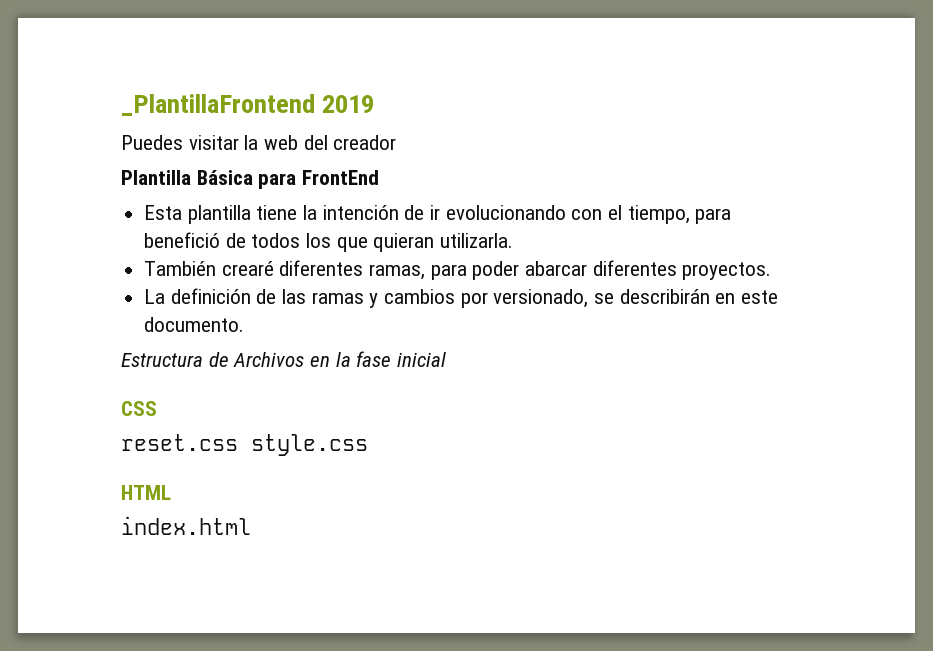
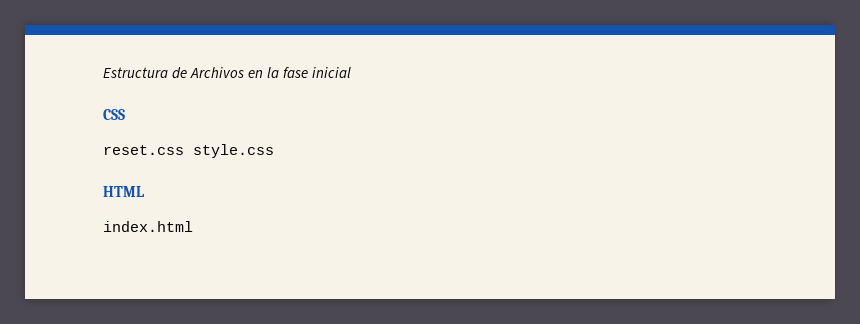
- _PlantillaFrontend 2019
- Puedes visitar la web del creador
- Plantilla Básica para FrontEnd
- Esta plantilla tiene la intención de ir evolucionando con el tiempo, para benefició de todos los que quieran utilizarla.
- También crearé diferentes ramas, para poder abarcar diferentes proyectos.
- La definición de las ramas y cambios por versionado, se describirán en este documento.

